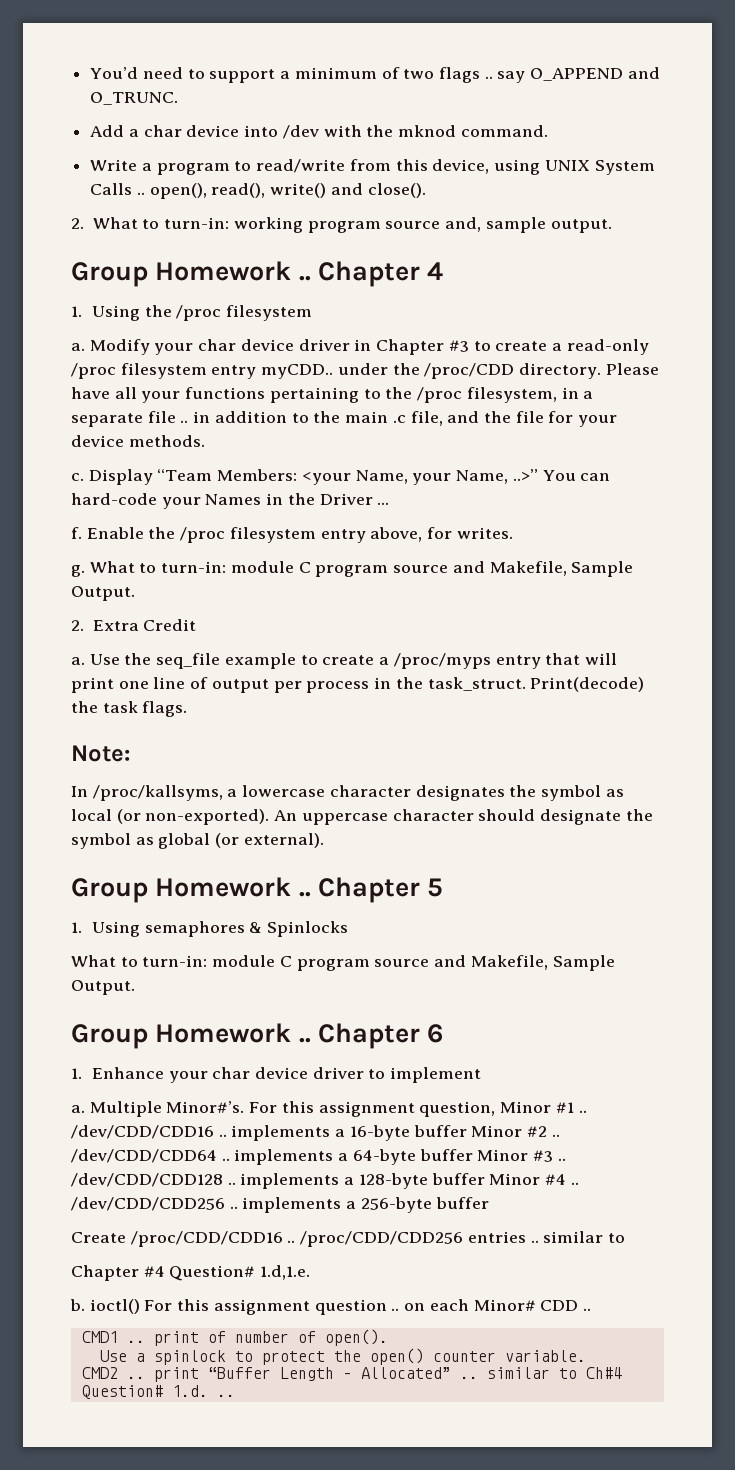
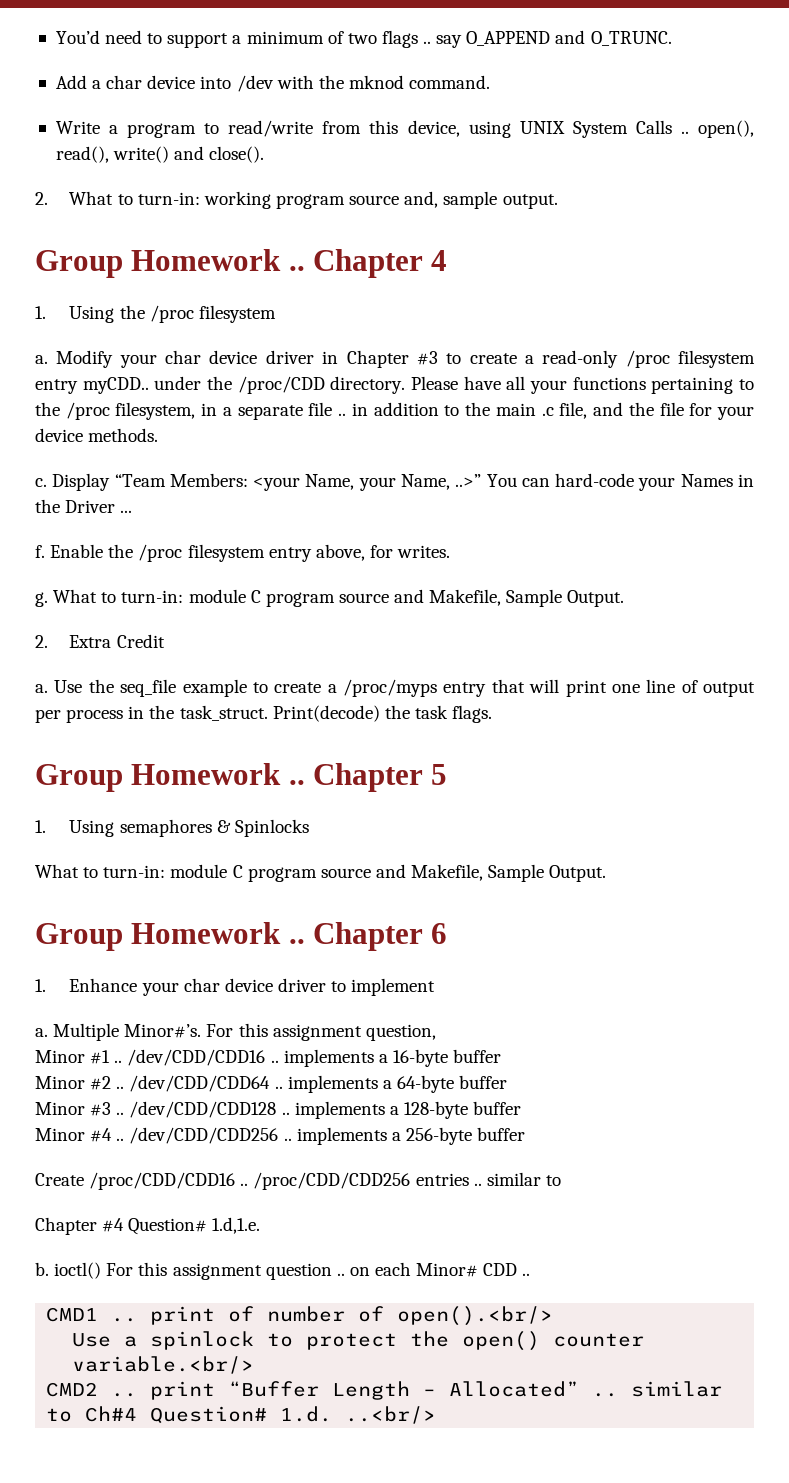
- Note:
- In /proc/kallsyms, a lowercase character designates the symbol as local (or non-exported). An uppercase character should designate the symbol as global (or external).
- For this assignment question, Minor #1 ..
+ For this assignment question,
+ Minor #1 ..
- /dev/CDD/CDD16 .. implements a 16-byte buffer Minor #2 ..
+ /dev/CDD/CDD16 .. implements a 16-byte buffer
+ Minor #2 ..
- /dev/CDD/CDD64 .. implements a 64-byte buffer Minor #3 ..
+ /dev/CDD/CDD64 .. implements a 64-byte buffer
+ Minor #3 ..
- /dev/CDD/CDD128 .. implements a 128-byte buffer Minor #4 ..
+ /dev/CDD/CDD128 .. implements a 128-byte buffer
+ Minor #4 ..
- CMD1 .. print of number of open().
+ CMD1 .. print of number of open().<br/>
- Use a spinlock to protect the open() counter variable.
+ Use a spinlock to protect the open() counter variable.<br/>
- CMD2 .. print “Buffer Length – Allocated” .. similar to Ch#4 Question# 1.d. ..
+ CMD2 .. print “Buffer Length – Allocated” .. similar to Ch#4 Question# 1.d. ..<br/>

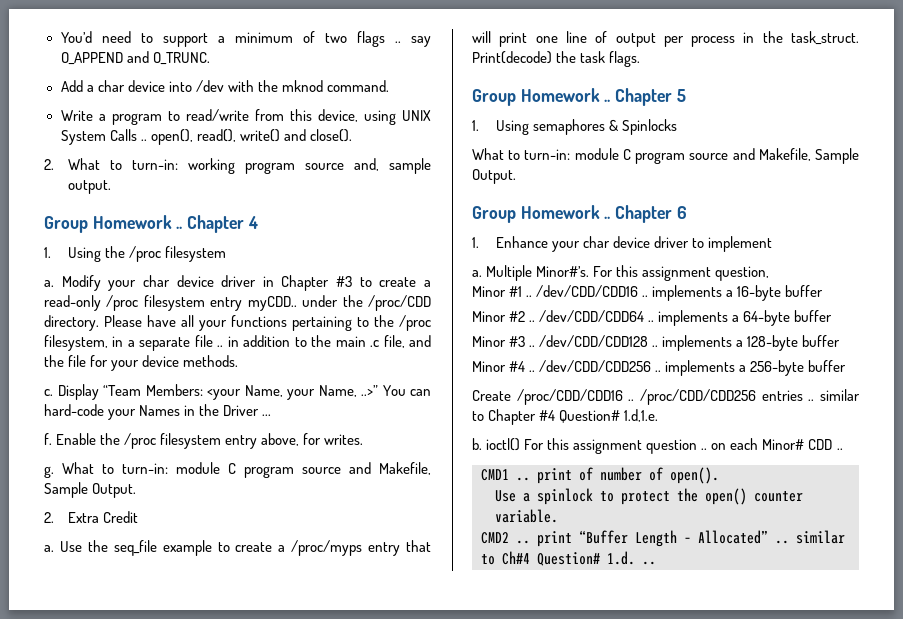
- /proc/CDD/CDD256 entries .. similar to
- Chapter #4 Question# 1.d,1.e.
+ /proc/CDD/CDD256 entries .. similar to Chapter #4 Question# 1.d,1.e.
- CMD1 .. print of number of open().<br/>
+ CMD1 .. print of number of open().
- Use a spinlock to protect the open() counter variable.<br/>
+ Use a spinlock to protect the open() counter variable.
- CMD2 .. print “Buffer Length – Allocated” .. similar to Ch#4 Question# 1.d. ..<br/>
+ CMD2 .. print “Buffer Length – Allocated” .. similar to Ch#4 Question# 1.d. ..

